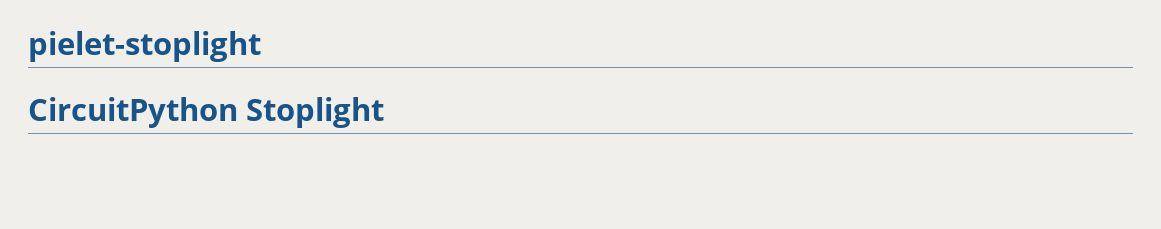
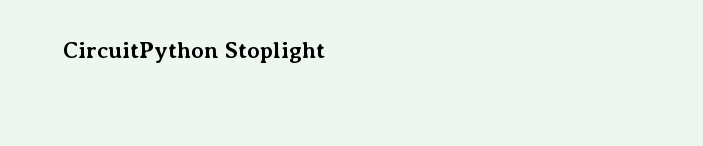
- pielet-stoplight

